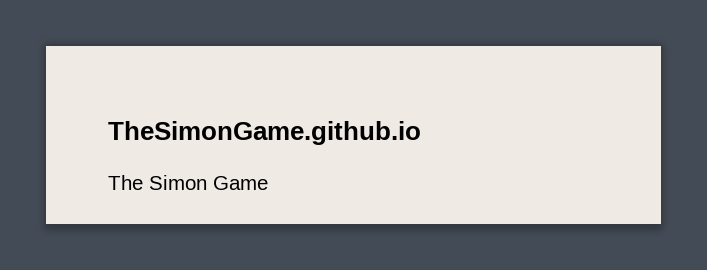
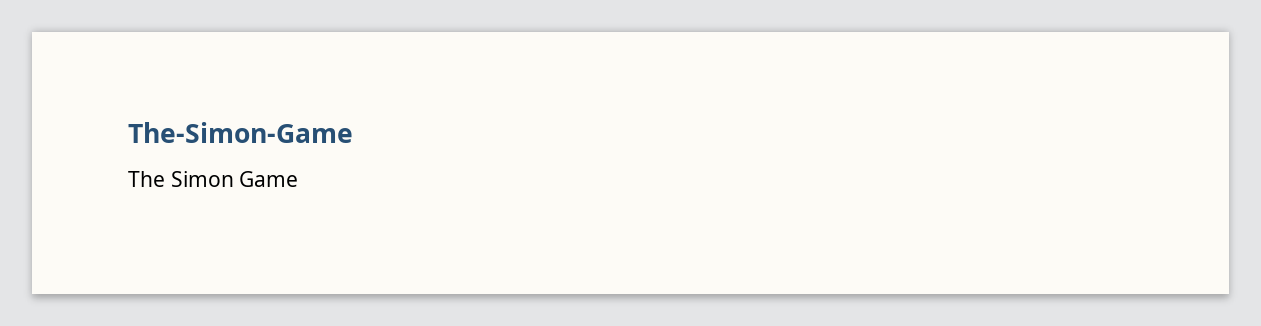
- TheSimonGame.github.io
+ The-Simon-Game

